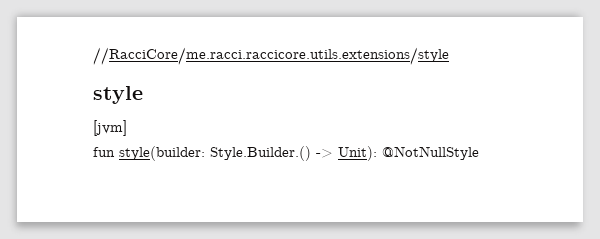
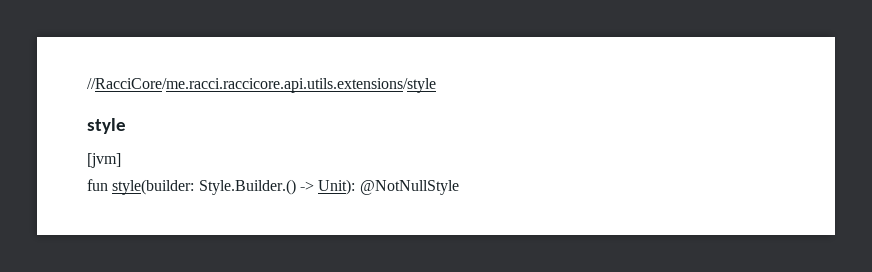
- //RacciCore/me.racci.raccicore.utils.extensions/style
+ //RacciCore/me.racci.raccicore.api.utils.extensions/style

